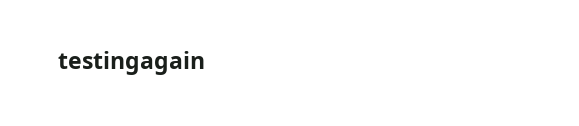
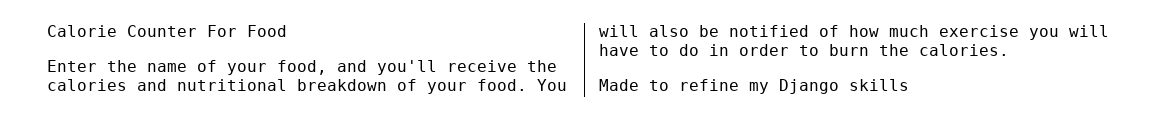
- testingagain
+ Calorie Counter For Food
+ Enter the name of your food, and you'll receive the calories and nutritional breakdown of your food. You will also be notified of how much exercise you will have to do in order to burn the calories.
+ Made to refine my Django skills

